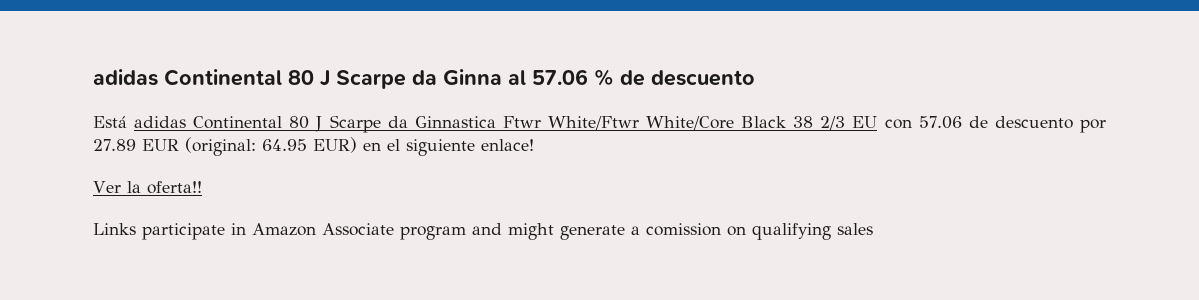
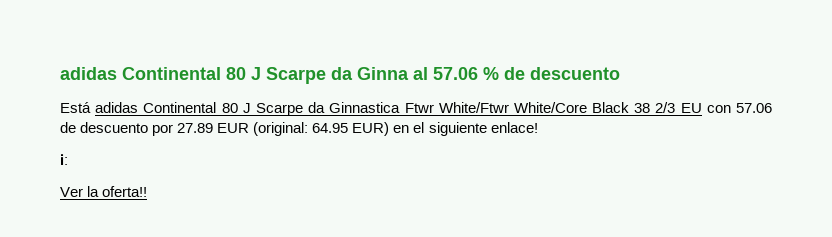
+ ℹ:
- Links participate in Amazon Associate program and might generate a comission on qualifying sales

